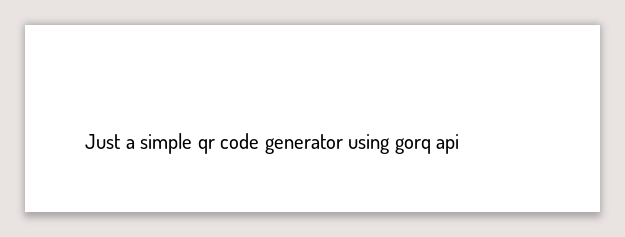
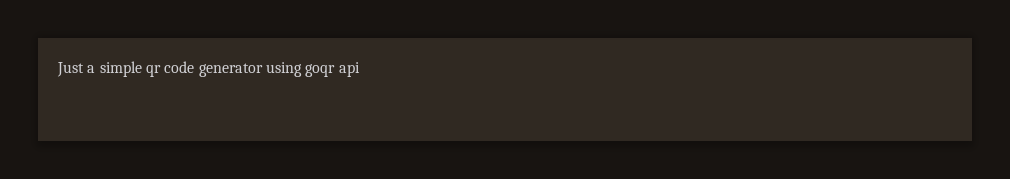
- Just a simple qr code generator using gorq api
+ Just a simple qr code generator using goqr api

